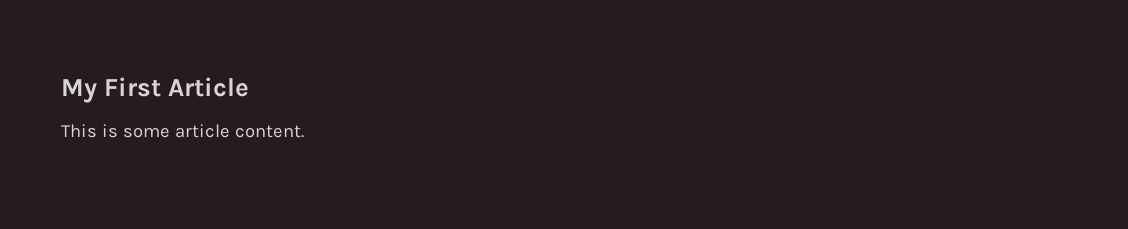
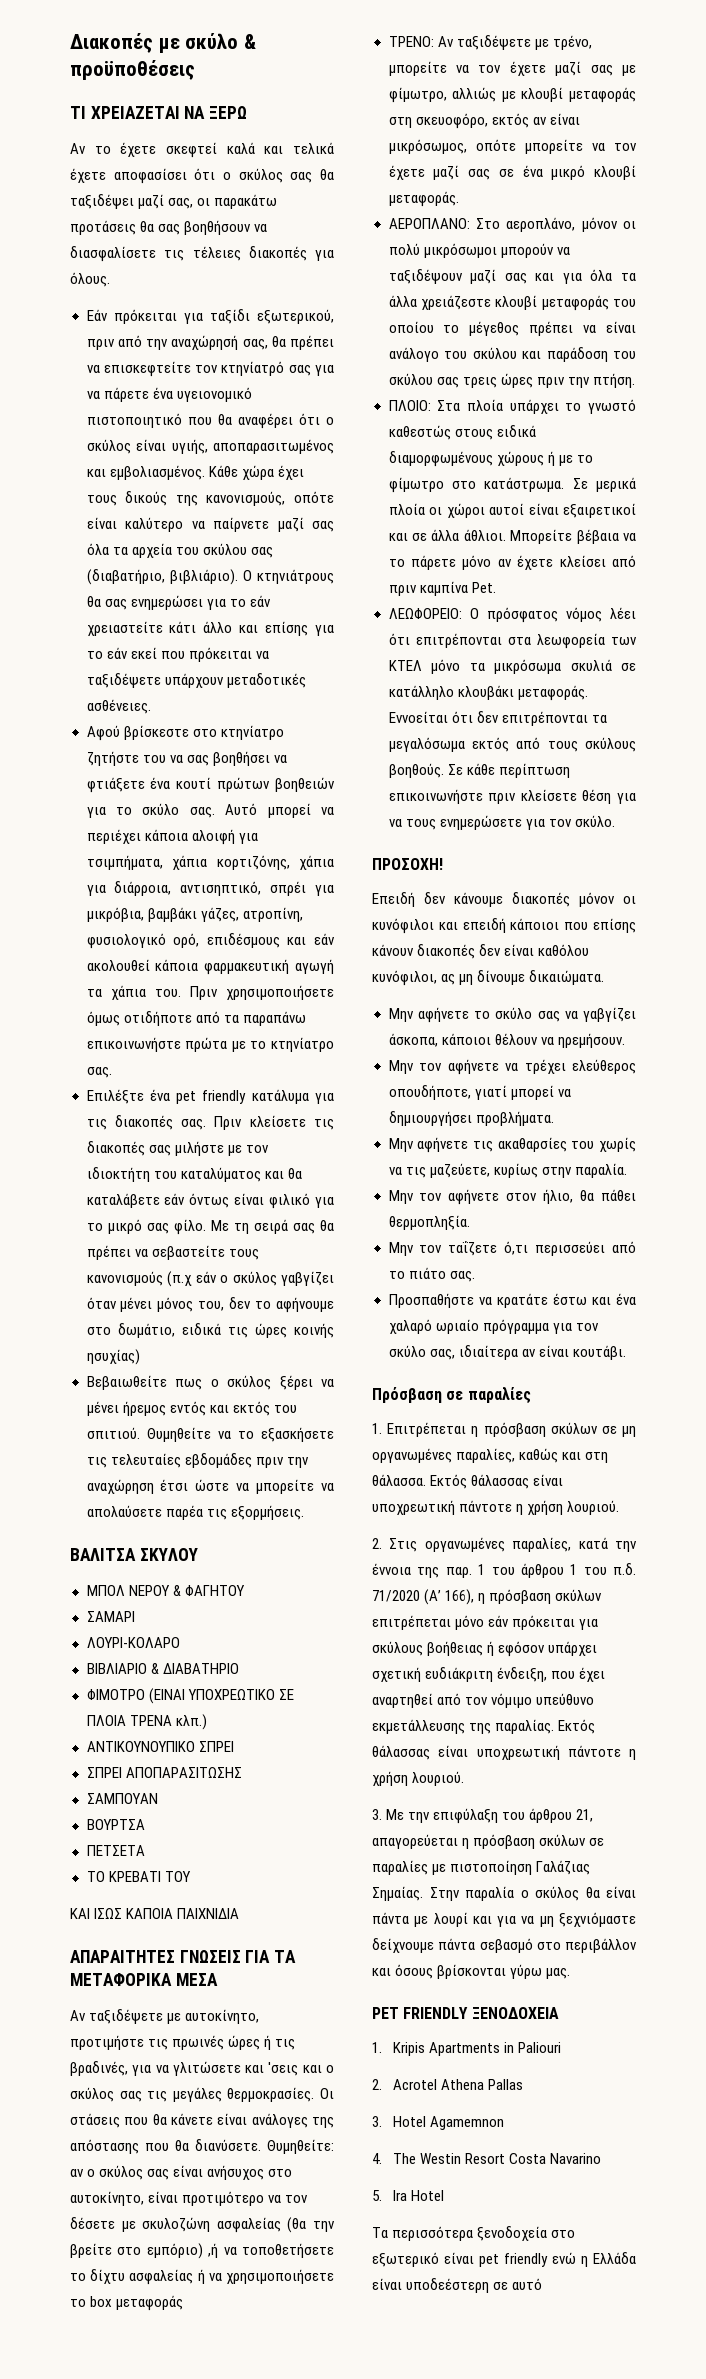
- My First Article
- This is some article content.
+ Διακοπές με σκύλο & προϋποθέσεις
+ ΤΙ ΧΡΕΙΑΖΕΤΑΙ ΝΑ ΞΕΡΩ
+ Αν το έχετε σκεφτεί καλά και τελικά έχετε αποφασίσει ότι ο σκύλος σας θα ταξιδέψει μαζί σας, οι παρακάτω προτάσεις θα σας βοηθήσουν να διασφαλίσετε τις τέλειες διακοπές για όλους.
+ Εάν πρόκειται για ταξίδι εξωτερικού, πριν από την αναχώρησή σας, θα πρέπει να επισκεφτείτε τον κτηνίατρό σας για να πάρετε ένα υγειονομικό πιστοποιητικό που θα αναφέρει ότι ο σκύλος είναι υγιής, αποπαρασιτωμένος και εμβολιασμένος. Κάθε χώρα έχει τους δικούς της κανονισμούς, οπότε είναι καλύτερο να παίρνετε μαζί σας όλα τα αρχεία του σκύλου σας (διαβατήριο, βιβλιάριο). Ο κτηνιάτρους θα σας ενημερώσει για το εάν χρειαστείτε κάτι άλλο και επίσης για το εάν εκεί που πρόκειται να ταξιδέψετε υπάρχουν μεταδοτικές ασθένειες.
+ Αφού βρίσκεστε στο κτηνίατρο ζητήστε του να σας βοηθήσει να φτιάξετε ένα κουτί πρώτων βοηθειών για το σκύλο σας. Αυτό μπορεί να περιέχει κάποια αλοιφή για τσιμπήματα, χάπια κορτιζόνης, χάπια για διάρροια, αντισηπτικό, σπρέι για μικρόβια, βαμβάκι γάζες, ατροπίνη, φυσιολογικό ορό, επιδέσμους και εάν ακολουθεί κάποια φαρμακευτική αγωγή τα χάπια του. Πριν χρησιμοποιήσετε όμως οτιδήποτε από τα παραπάνω επικοινωνήστε πρώτα με το κτηνίατρο σας.
+ Επιλέξτε ένα pet friendly κατάλυμα για τις διακοπές σας. Πριν κλείσετε τις διακοπές σας μιλήστε με τον ιδιοκτήτη του καταλύματος και θα καταλάβετε εάν όντως είναι φιλικό για το μικρό σας φίλο. Με τη σειρά σας θα πρέπει να σεβαστείτε τους κανονισμούς (π.χ εάν ο σκύλος γαβγίζει όταν μένει μόνος του, δεν το αφήνουμε στο δωμάτιο, ειδικά τις ώρες κοινής ησυχίας)
+ Βεβαιωθείτε πως ο σκύλος ξέρει να μένει ήρεμος εντός και εκτός του σπιτιού. Θυμηθείτε να το εξασκήσετε τις τελευταίες εβδομάδες πριν την αναχώρηση έτσι ώστε να μπορείτε να απολαύσετε παρέα τις εξορμήσεις.
+ ΒΑΛΙΤΣΑ ΣΚΥΛΟΥ
+ ΜΠΟΛ ΝΕΡΟΥ & ΦΑΓΗΤΟΥ
+ ΣΑΜΑΡΙ
+ ΛΟΥΡΙ-ΚΟΛΑΡΟ
+ ΒΙΒΛΙΑΡΙΟ & ΔΙΑΒΑΤΗΡΙΟ
+ ΦΙΜΟΤΡΟ (ΕΙΝΑΙ ΥΠΟΧΡΕΩΤΙΚΟ ΣΕ ΠΛΟΙΑ ΤΡΕΝΑ κλπ.)
+ ΑΝΤΙΚΟΥΝΟΥΠΙΚΟ ΣΠΡΕΙ
+ ΣΠΡΕΙ ΑΠΟΠΑΡΑΣΙΤΩΣΗΣ
+ ΣΑΜΠΟΥΑΝ
+ ΒΟΥΡΤΣΑ
+ ΠΕΤΣΕΤΑ
+ ΤΟ ΚΡΕΒΑΤΙ ΤΟΥ
+ ΚΑΙ ΙΣΩΣ ΚΑΠΟΙΑ ΠΑΙΧΝΙΔΙΑ
+ ΑΠΑΡΑΙΤΗΤΕΣ ΓΝΩΣΕΙΣ ΓΙΑ ΤΑ ΜΕΤΑΦΟΡΙΚΑ ΜΕΣΑ
+ Aν ταξιδέψετε με αυτοκίνητο, προτιμήστε τις πρωινές ώρες ή τις βραδινές, για να γλιτώσετε και 'σεις και ο σκύλος σας τις μεγάλες θερμοκρασίες. Οι στάσεις που θα κάνετε είναι ανάλογες της απόστασης που θα διανύσετε. Θυμηθείτε: αν ο σκύλος σας είναι ανήσυχος στο αυτοκίνητο, είναι προτιμότερο να τον δέσετε με σκυλοζώνη ασφαλείας (θα την βρείτε στο εμπόριο) ,ή να τοποθετήσετε το δίχτυ ασφαλείας ή να χρησιμοποιήσετε το box μεταφοράς
+ ΤΡΕΝΟ: Αν ταξιδέψετε με τρένο, μπορείτε να τον έχετε μαζί σας με φίμωτρο, αλλιώς με κλουβί μεταφοράς στη σκευοφόρο, εκτός αν είναι μικρόσωμος, οπότε μπορείτε να τον έχετε μαζί σας σε ένα μικρό κλουβί μεταφοράς.
+ ΑΕΡΟΠΛΑΝΟ: Στο αεροπλάνο, μόνον οι πολύ μικρόσωμοι μπορούν να ταξιδέψουν μαζί σας και για όλα τα άλλα χρειάζεστε κλουβί μεταφοράς του οποίου το μέγεθος πρέπει να είναι ανάλογο του σκύλου και παράδοση του σκύλου σας τρεις ώρες πριν την πτήση.
+ ΠΛΟΙΟ: Στα πλοία υπάρχει το γνωστό καθεστώς στους ειδικά διαμορφωμένους χώρους ή με το φίμωτρο στο κατάστρωμα. Σε μερικά πλοία οι χώροι αυτοί είναι εξαιρετικοί και σε άλλα άθλιοι. Μπορείτε βέβαια να το πάρετε μόνο αν έχετε κλείσει από πριν καμπίνα Pet.
+ ΛΕΩΦΟΡΕΙΟ: O πρόσφατος νόμος λέει ότι επιτρέπονται στα λεωφορεία των ΚΤΕΛ μόνο τα μικρόσωμα σκυλιά σε κατάλληλο κλουβάκι μεταφοράς. Eννοείται ότι δεν επιτρέπονται τα μεγαλόσωμα εκτός από τους σκύλους βοηθούς. Σε κάθε περίπτωση επικοινωνήστε πριν κλείσετε θέση για να τους ενημερώσετε για τον σκύλο.
+ ΠΡΟΣΟΧΗ!
+ Επειδή δεν κάνουμε διακοπές μόνον οι κυνόφιλοι και επειδή κάποιοι που επίσης κάνουν διακοπές δεν είναι καθόλου κυνόφιλοι, ας μη δίνουμε δικαιώματα.
+ Μην αφήνετε το σκύλο σας να γαβγίζει άσκοπα, κάποιοι θέλουν να ηρεμήσουν.
+ Μην τον αφήνετε να τρέχει ελεύθερος οπουδήποτε, γιατί μπορεί να δημιουργήσει προβλήματα.
+ Μην αφήνετε τις ακαθαρσίες του χωρίς να τις μαζεύετε, κυρίως στην παραλία.
+ Μην τον αφήνετε στον ήλιο, θα πάθει θερμοπληξία.
+ Μην τον ταΐζετε ό,τι περισσεύει από το πιάτο σας.
+ Προσπαθήστε να κρατάτε έστω και ένα χαλαρό ωριαίο πρόγραμμα για τον σκύλο σας, ιδιαίτερα αν είναι κουτάβι.
+ Πρόσβαση σε παραλίες
+ 1. Επιτρέπεται η πρόσβαση σκύλων σε μη οργανωμένες παραλίες, καθώς και στη θάλασσα. Εκτός θάλασσας είναι υποχρεωτική πάντοτε η χρήση λουριού.
+ 2. Στις οργανωμένες παραλίες, κατά την έννοια της παρ. 1 του άρθρου 1 του π.δ. 71/2020 (Α’ 166), η πρόσβαση σκύλων επιτρέπεται μόνο εάν πρόκειται για σκύλους βοήθειας ή εφόσον υπάρχει σχετική ευδιάκριτη ένδειξη, που έχει αναρτηθεί από τον νόμιμο υπεύθυνο εκμετάλλευσης της παραλίας. Εκτός θάλασσας είναι υποχρεωτική πάντοτε η χρήση λουριού.
+ 3. Με την επιφύλαξη του άρθρου 21, απαγορεύεται η πρόσβαση σκύλων σε παραλίες με πιστοποίηση Γαλάζιας Σημαίας. Στην παραλία ο σκύλος θα είναι πάντα με λουρί και για να μη ξεχνιόμαστε δείχνουμε πάντα σεβασμό στο περιβάλλον και όσους βρίσκονται γύρω μας.
+ PET FRIENDLY ΞΕΝΟΔΟΧΕΙΑ
+ 1. Kripis Apartments in Paliouri
+ 2. Acrotel Athena Pallas
+ 3. Hotel Agamemnon
+ 4. The Westin Resort Costa Navarino
+ 5. Ira Hotel
+ Τα περισσότερα ξενοδοχεία στο εξωτερικό είναι pet friendly ενώ η Ελλάδα είναι υποδεέστερη σε αυτό

